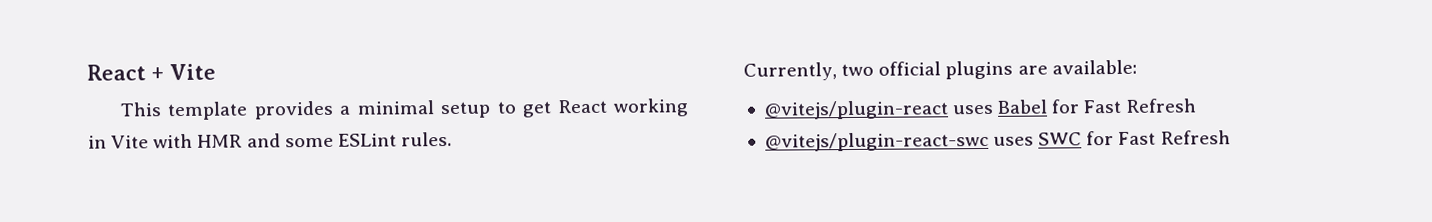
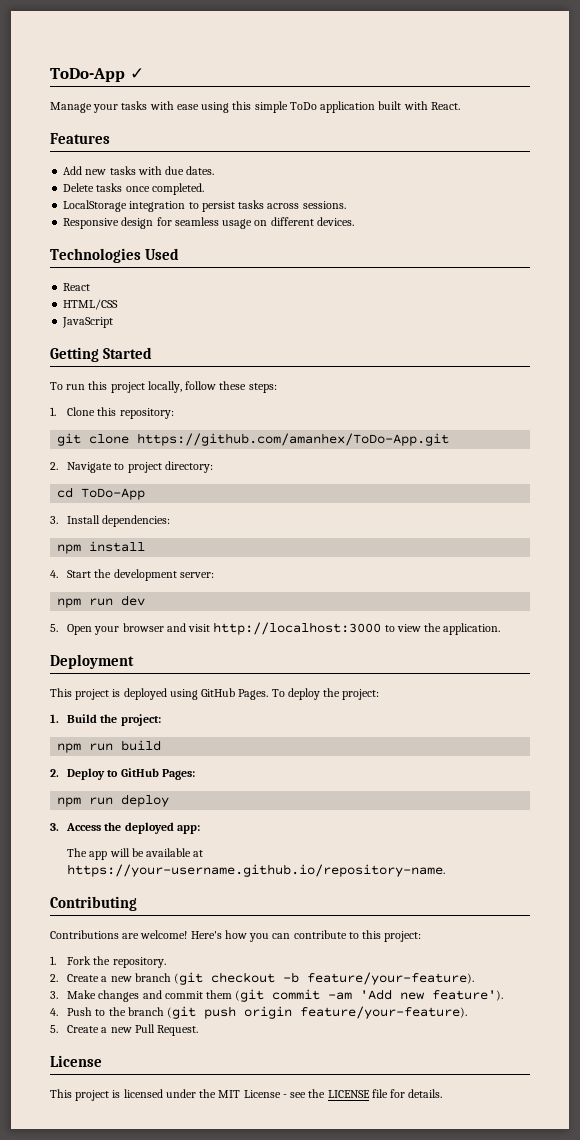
- React + Vite
- This template provides a minimal setup to get React working in Vite with HMR and some ESLint rules.
- Currently, two official plugins are available:
- @vitejs/plugin-react uses Babel for Fast Refresh
- @vitejs/plugin-react-swc uses SWC for Fast Refresh
+ ToDo-App ✓
+ Manage your tasks with ease using this simple ToDo application built with React.
+ Features
+ Add new tasks with due dates.
+ Delete tasks once completed.
+ LocalStorage integration to persist tasks across sessions.
+ Responsive design for seamless usage on different devices.
+ Technologies Used
+ React
+ HTML/CSS
+ JavaScript
+ Getting Started
+ To run this project locally, follow these steps:
+ 1. Clone this repository:
+ git clone https://github.com/amanhex/ToDo-App.git
+ 2. Navigate to project directory:
+ cd ToDo-App
+ 3. Install dependencies:
+ npm install
+ 4. Start the development server:
+ npm run dev
+ 5. Open your browser and visit http://localhost:3000 to view the application.
+ Deployment
+ This project is deployed using GitHub Pages. To deploy the project:
+ 1. Build the project:
+ npm run build
+ 2. Deploy to GitHub Pages:
+ npm run deploy
+ 3. Access the deployed app:
+ The app will be available at https://your-username.github.io/repository-name.
+ Contributing
+ Contributions are welcome! Here's how you can contribute to this project:
+ 1. Fork the repository.
+ 2. Create a new branch (git checkout -b feature/your-feature).
+ 3. Make changes and commit them (git commit -am 'Add new feature').
+ 4. Push to the branch (git push origin feature/your-feature).
+ 5. Create a new Pull Request.
+ License
+ This project is licensed under the MIT License - see the LICENSE file for details.

